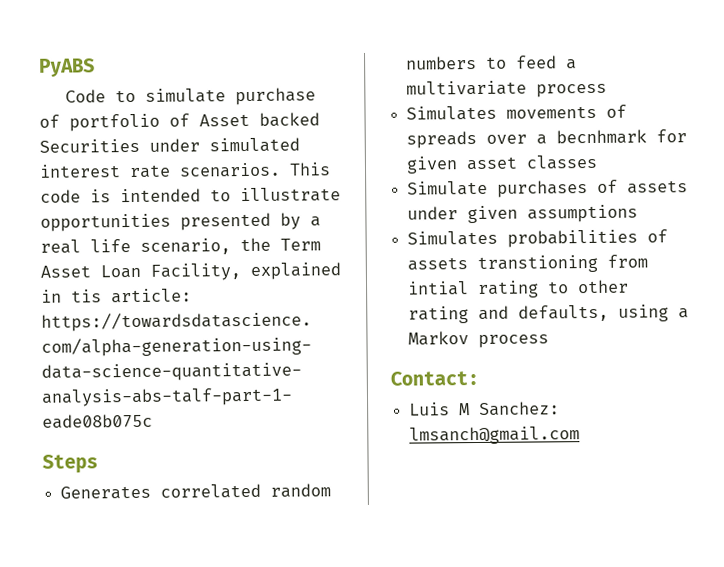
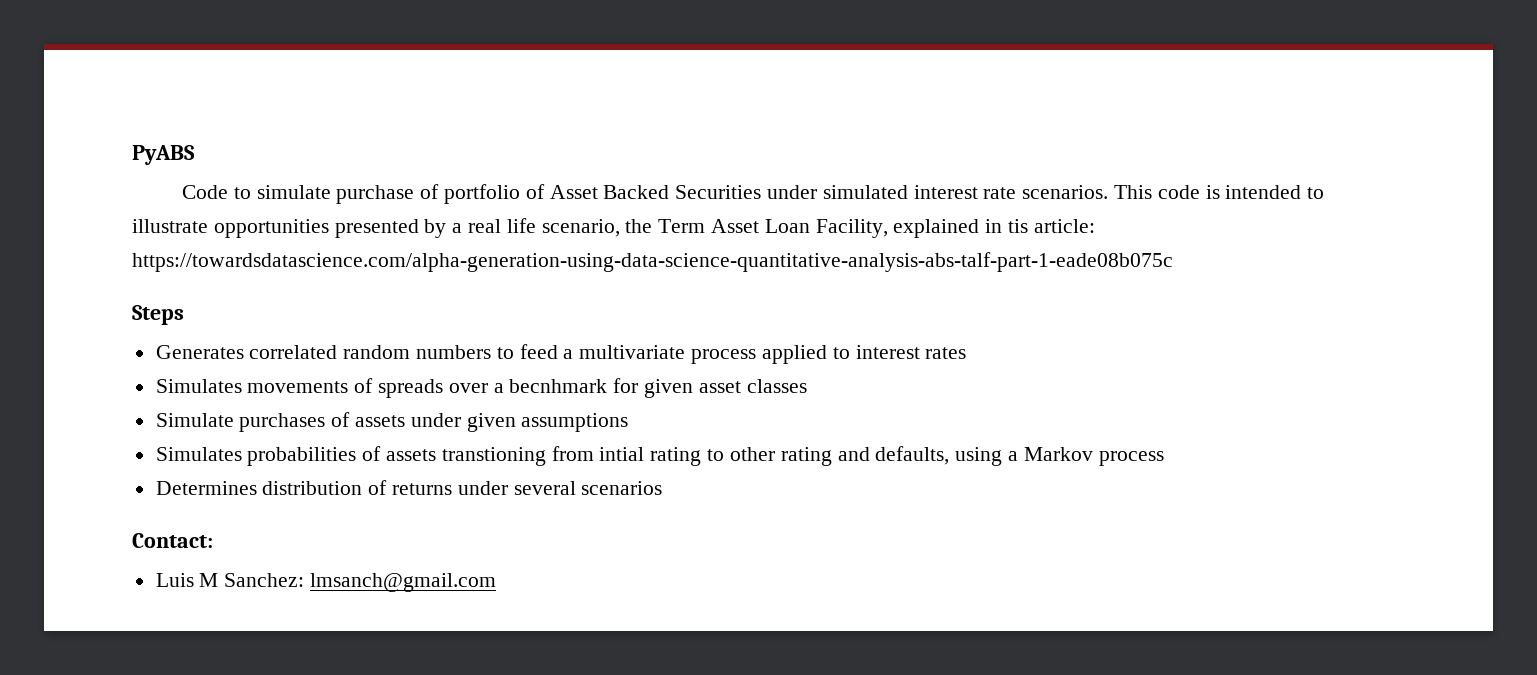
- Code to simulate purchase of portfolio of Asset backed Securities under simulated interest rate scenarios.
+ Code to simulate purchase of portfolio of Asset Backed Securities under simulated interest rate scenarios.
- Generates correlated random numbers to feed a multivariate process
+ Generates correlated random numbers to feed a multivariate process applied to interest rates
+ Determines distribution of returns under several scenarios

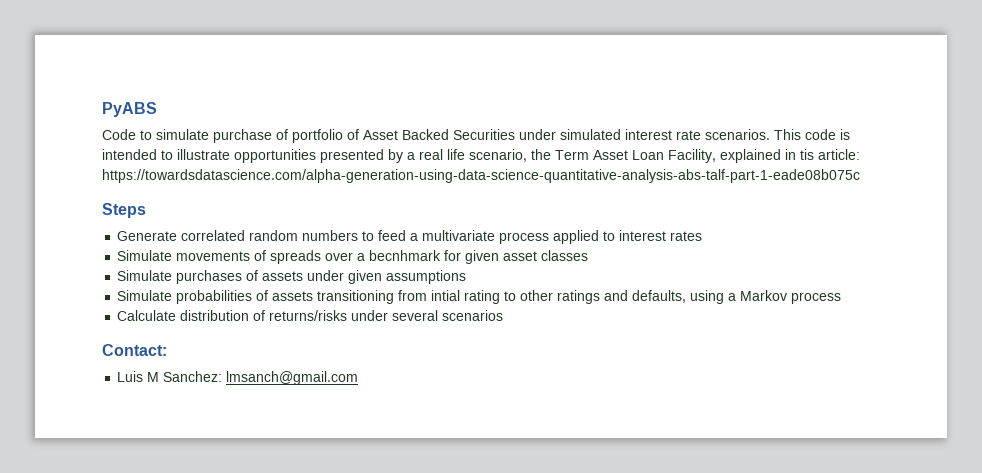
- Generates correlated random numbers to feed a multivariate process applied to interest rates
+ Generate correlated random numbers to feed a multivariate process applied to interest rates
- Simulates movements of spreads over a becnhmark for given asset classes
+ Simulate movements of spreads over a becnhmark for given asset classes
- Simulates probabilities of assets transtioning from intial rating to other rating and defaults, using a Markov process
+ Simulate probabilities of assets transitioning from intial rating to other ratings and defaults, using a Markov process
- Determines distribution of returns under several scenarios
+ Calculate distribution of returns/risks under several scenarios

